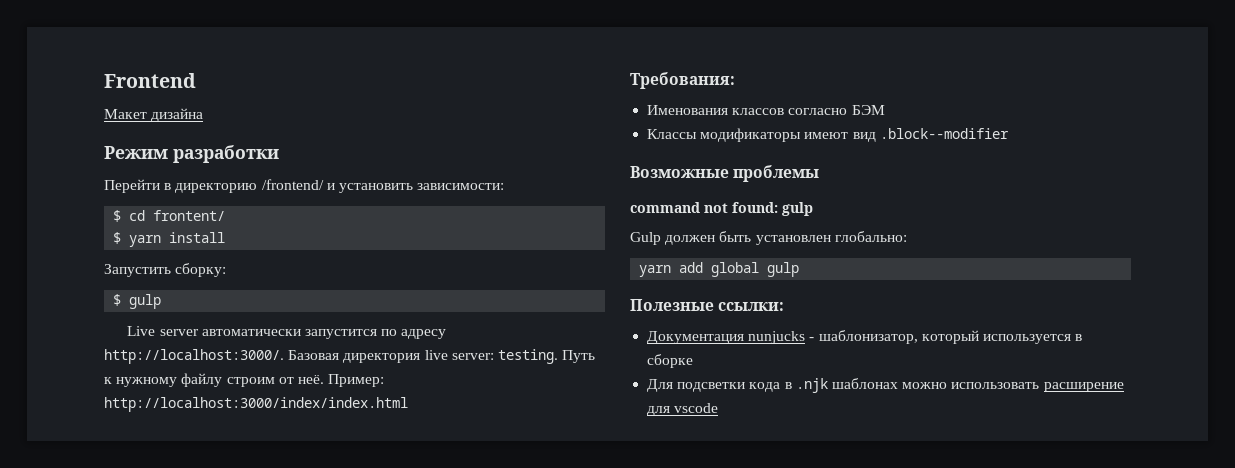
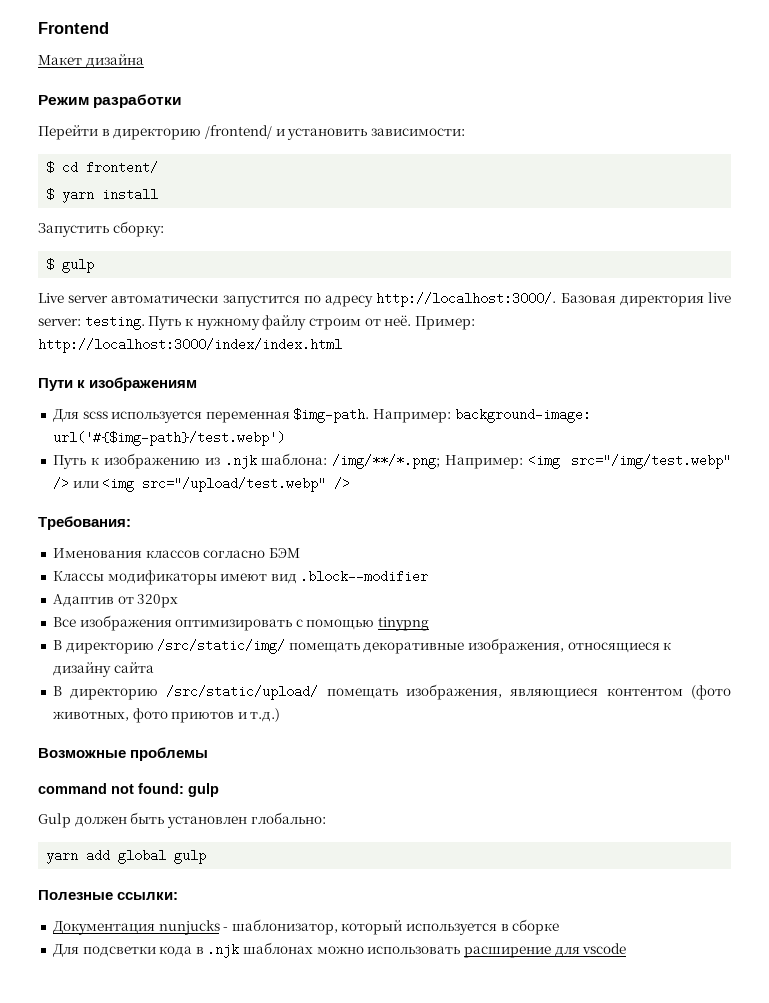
+ Пути к изображениям
+ Для scss используется переменная $img-path. Например: background-image: url('#{$img-path}/test.webp')
+ Путь к изображению из .njk шаблона: /img/**/*.png; Например: <img src="/img/test.webp" /> или <img src="/upload/test.webp" />
+ Адаптив от 320px
+ Все изображения оптимизировать с помощью tinypng
+ В директорию /src/static/img/ помещать декоративные изображения, относящиеся к дизайну сайта
+ В директорию /src/static/upload/ помещать изображения, являющиеся контентом (фото животных, фото приютов и т.д.)

